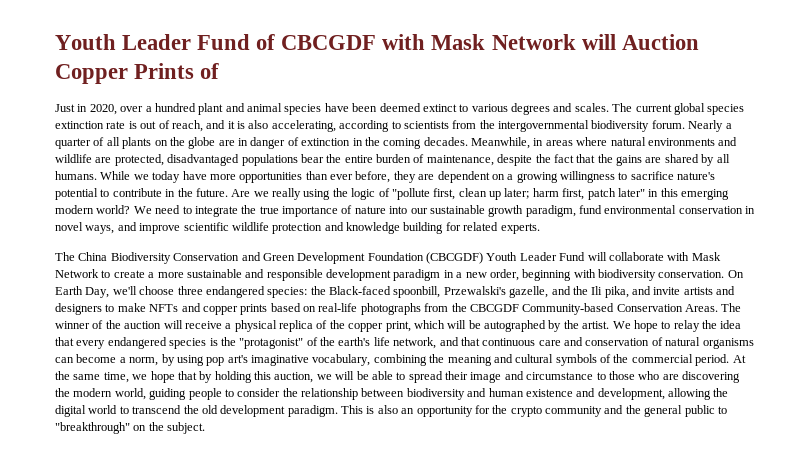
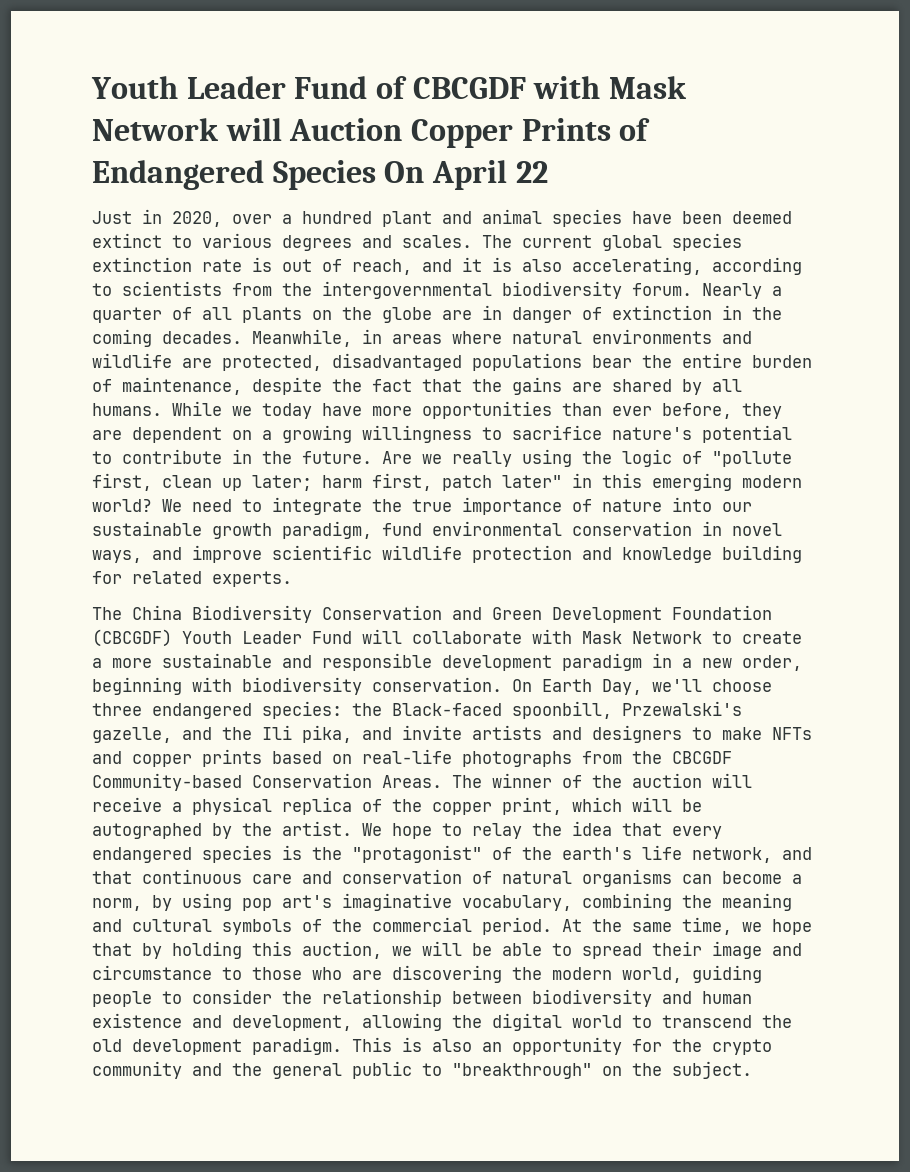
- Youth Leader Fund of CBCGDF with Mask Network will Auction Copper Prints of
+ Youth Leader Fund of CBCGDF with Mask Network will Auction Copper Prints of Endangered Species On April 22

